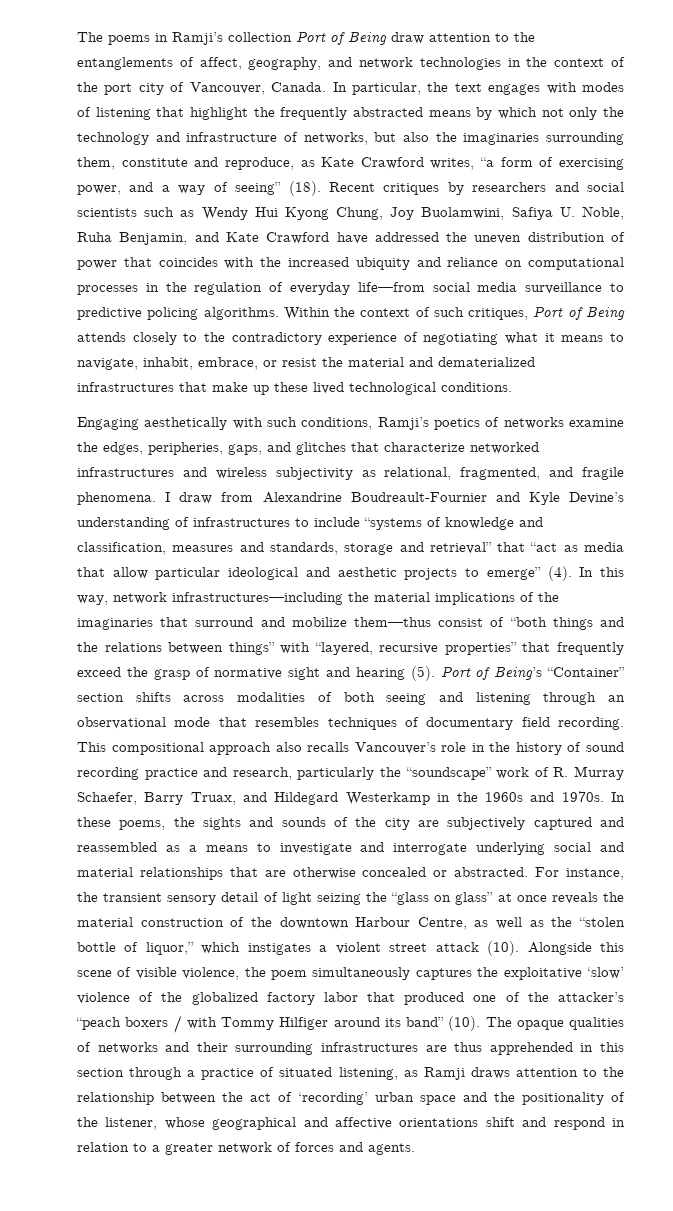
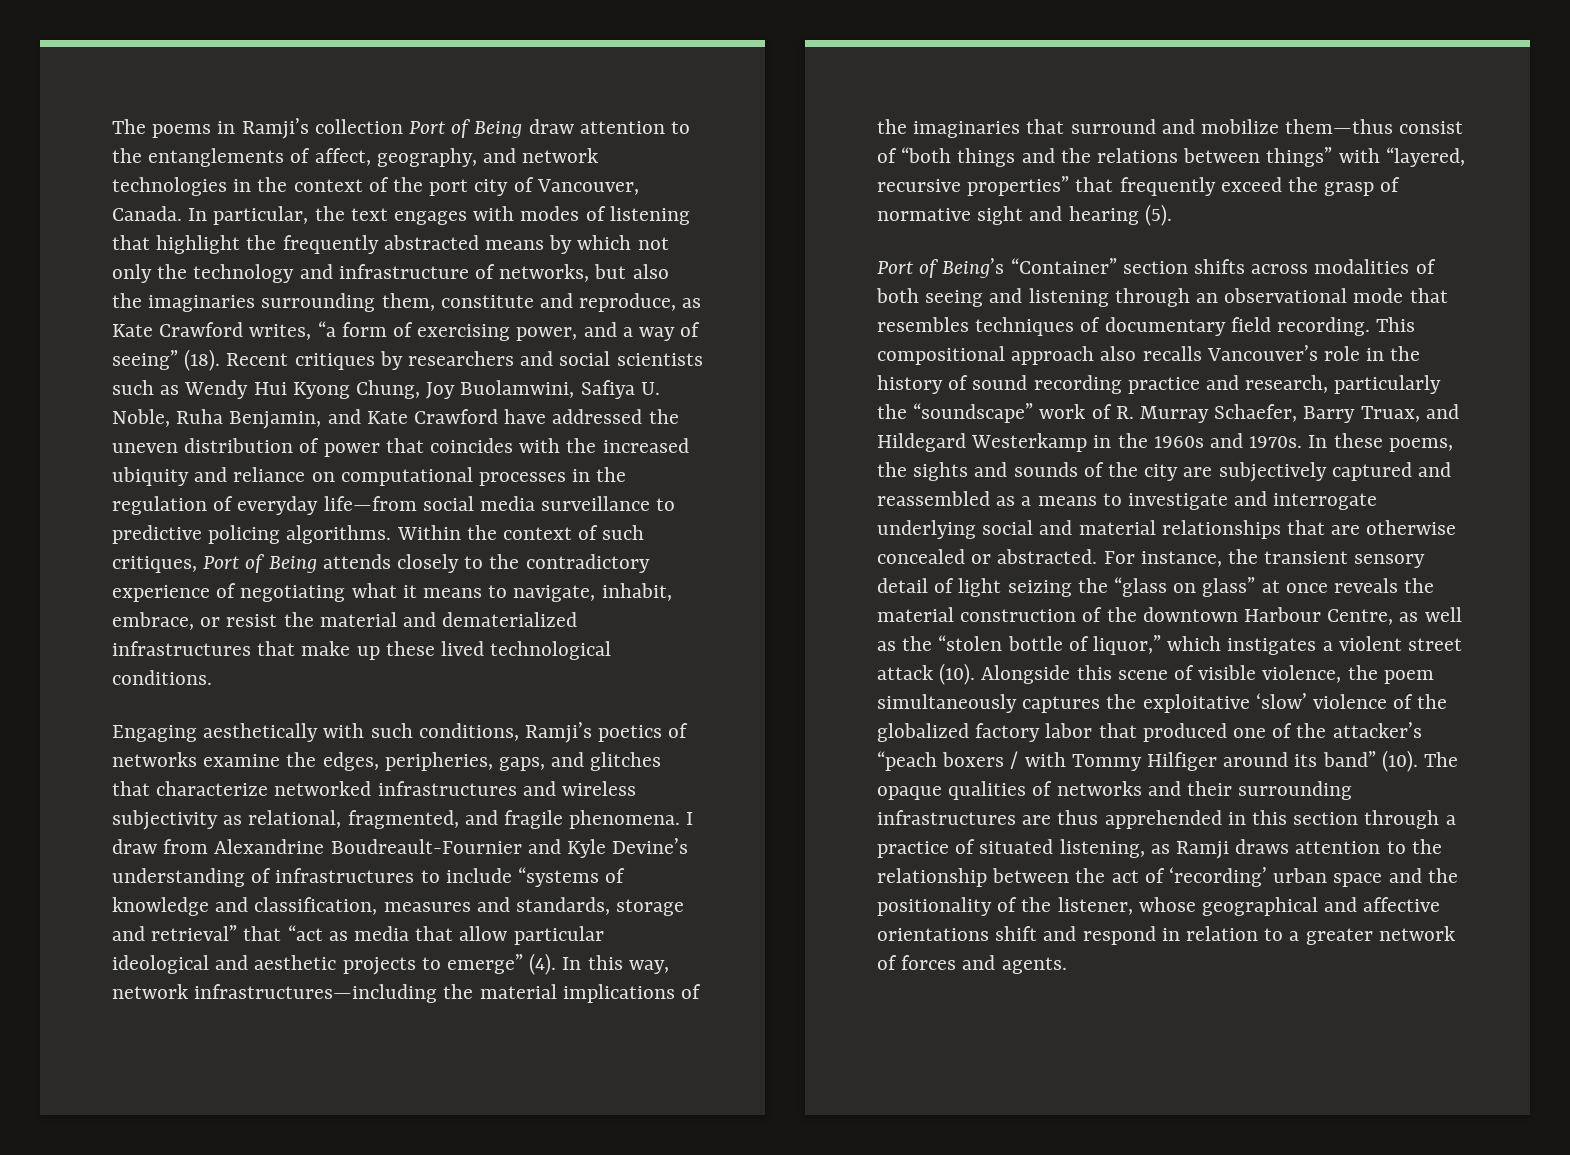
- In this way, network infrastructures—including the material implications of the imaginaries that surround and mobilize them—thus consist of “both things and the relations between things” with “layered, recursive properties” that frequently exceed the grasp of normative sight and hearing (5). Port of Being’s “Container” section shifts across modalities of both seeing and listening through an observational mode that resembles techniques of documentary field recording.
+ In this way, network infrastructures—including the material implications of the imaginaries that surround and mobilize them—thus consist of “both things and the relations between things” with “layered, recursive properties” that frequently exceed the grasp of normative sight and hearing (5).
+ Port of Being’s “Container” section shifts across modalities of both seeing and listening through an observational mode that resembles techniques of documentary field recording.

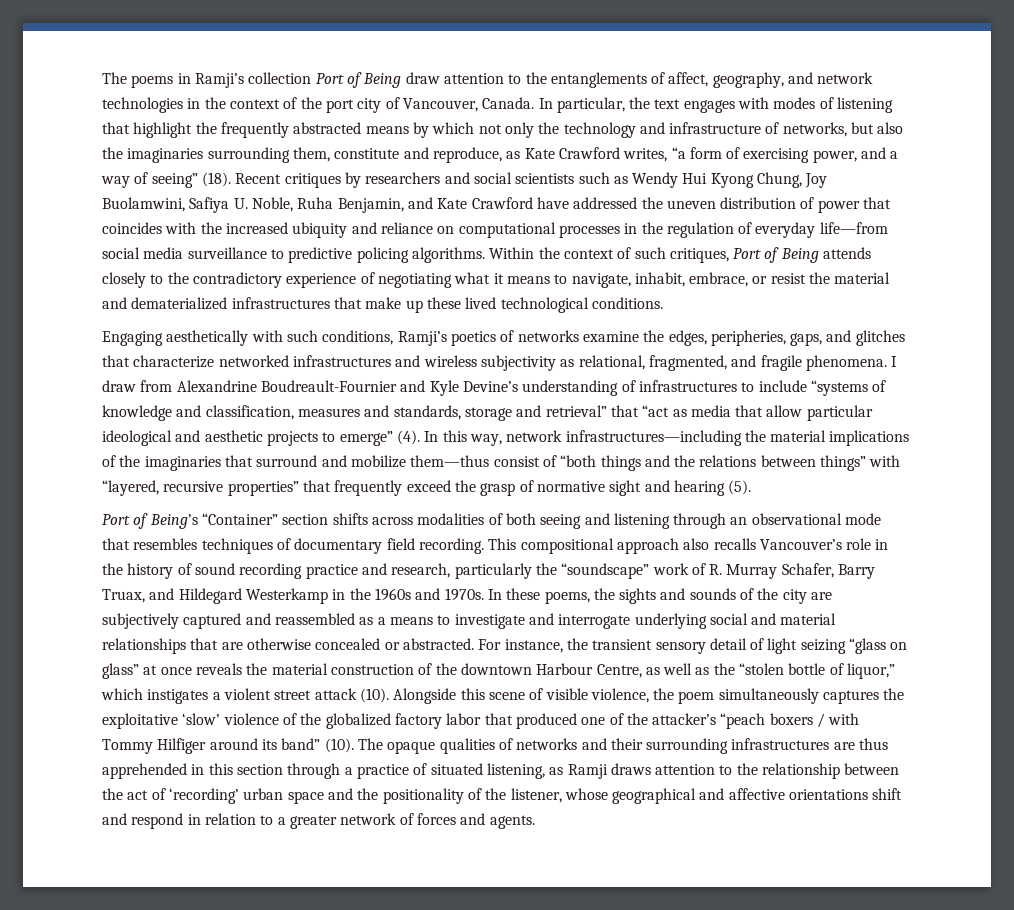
- This compositional approach also recalls Vancouver’s role in the history of sound recording practice and research, particularly the “soundscape” work of R. Murray Schaefer, Barry Truax, and Hildegard Westerkamp in the 1960s and 1970s.
+ This compositional approach also recalls Vancouver’s role in the history of sound recording practice and research, particularly the “soundscape” work of R. Murray Schafer, Barry Truax, and Hildegard Westerkamp in the 1960s and 1970s.
- For instance, the transient sensory detail of light seizing the “glass on glass” at once reveals the material construction of the downtown Harbour Centre, as well as the “stolen bottle of liquor,” which instigates a violent street attack (10).
+ For instance, the transient sensory detail of light seizing “glass on glass” at once reveals the material construction of the downtown Harbour Centre, as well as the “stolen bottle of liquor,” which instigates a violent street attack (10).

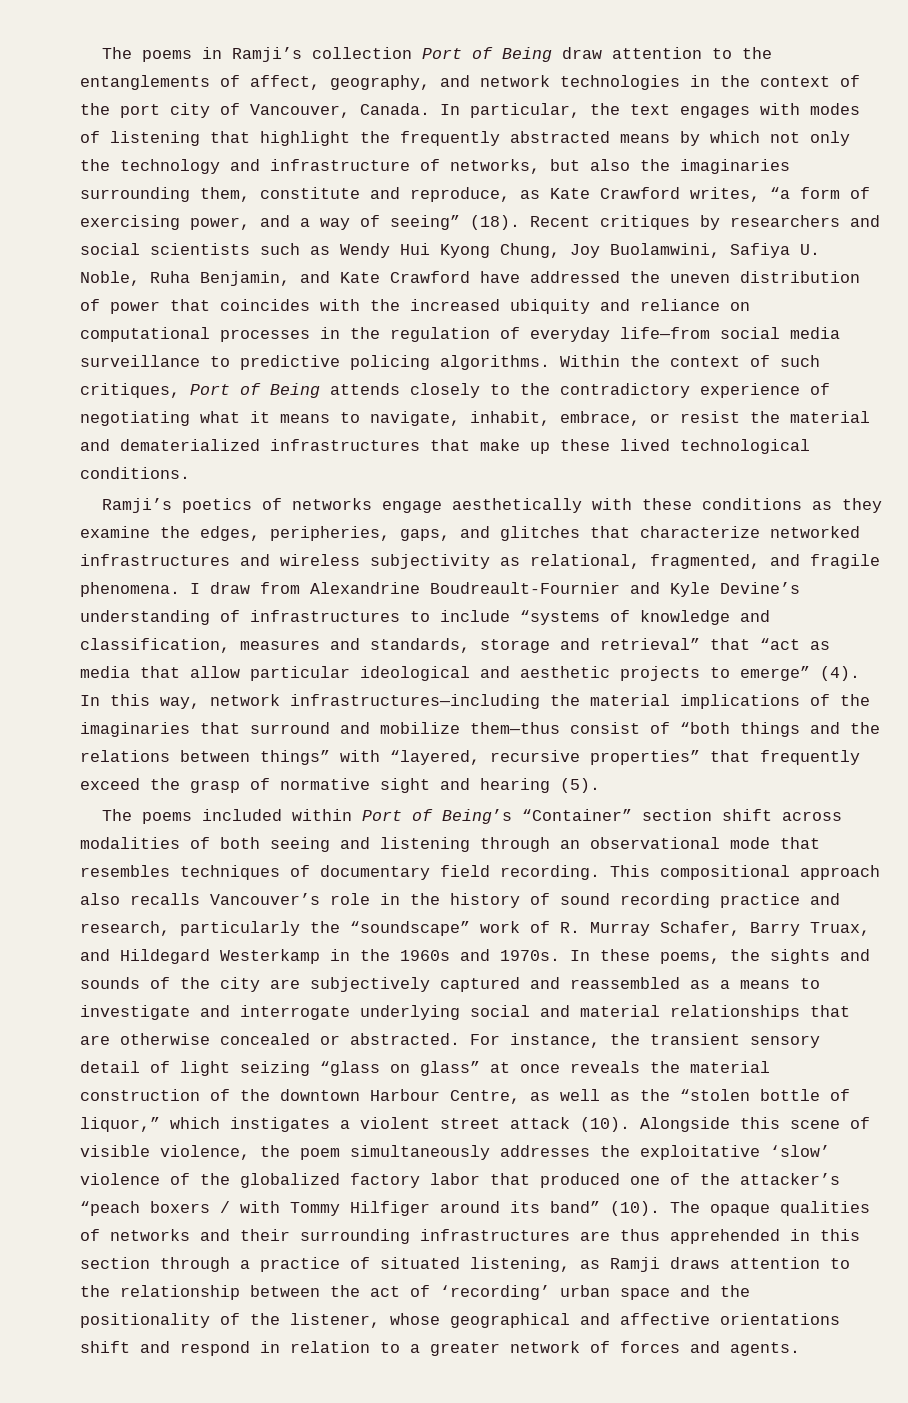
- Engaging aesthetically with such conditions, Ramji’s poetics of networks examine the edges, peripheries, gaps, and glitches that characterize networked infrastructures and wireless subjectivity as relational, fragmented, and fragile phenomena.
+ Ramji’s poetics of networks engage aesthetically with these conditions as they examine the edges, peripheries, gaps, and glitches that characterize networked infrastructures and wireless subjectivity as relational, fragmented, and fragile phenomena.
- Port of Being’s “Container” section shifts across modalities of both seeing and listening through an observational mode that resembles techniques of documentary field recording.
+ The poems included within Port of Being’s “Container” section shift across modalities of both seeing and listening through an observational mode that resembles techniques of documentary field recording.
- Alongside this scene of visible violence, the poem simultaneously captures the exploitative ‘slow’ violence of the globalized factory labor that produced one of the attacker’s “peach boxers / with Tommy Hilfiger around its band” (10).
+ Alongside this scene of visible violence, the poem simultaneously addresses the exploitative ‘slow’ violence of the globalized factory labor that produced one of the attacker’s “peach boxers / with Tommy Hilfiger around its band” (10).

